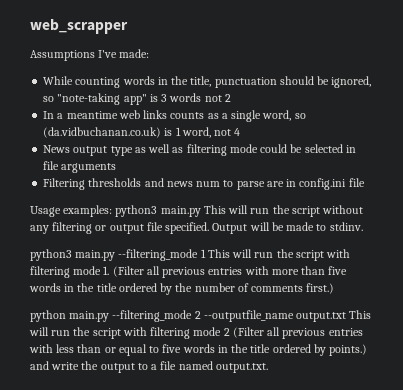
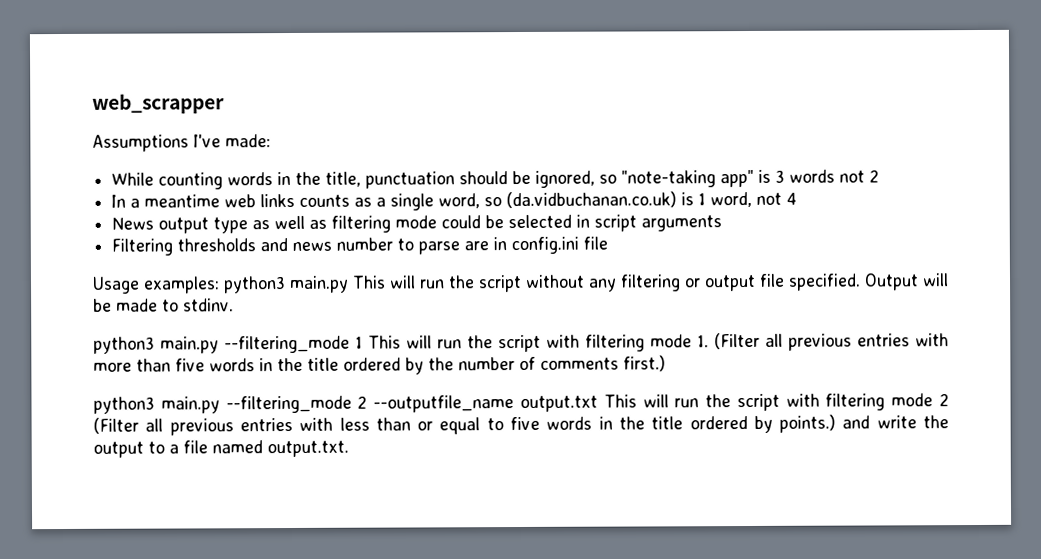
- News output type as well as filtering mode could be selected in file arguments
+ News output type as well as filtering mode could be selected in script arguments
- Filtering thresholds and news num to parse are in config.ini file
+ Filtering thresholds and news number to parse are in config.ini file
- python main.py --filtering_mode 2 --outputfile_name output.txt This will run the script with filtering mode 2 (Filter all previous entries with less than or equal to five words in the title ordered by points.) and write the output to a file named output.txt.
+ python3 main.py --filtering_mode 2 --outputfile_name output.txt This will run the script with filtering mode 2 (Filter all previous entries with less than or equal to five words in the title ordered by points.) and write the output to a file named output.txt.

